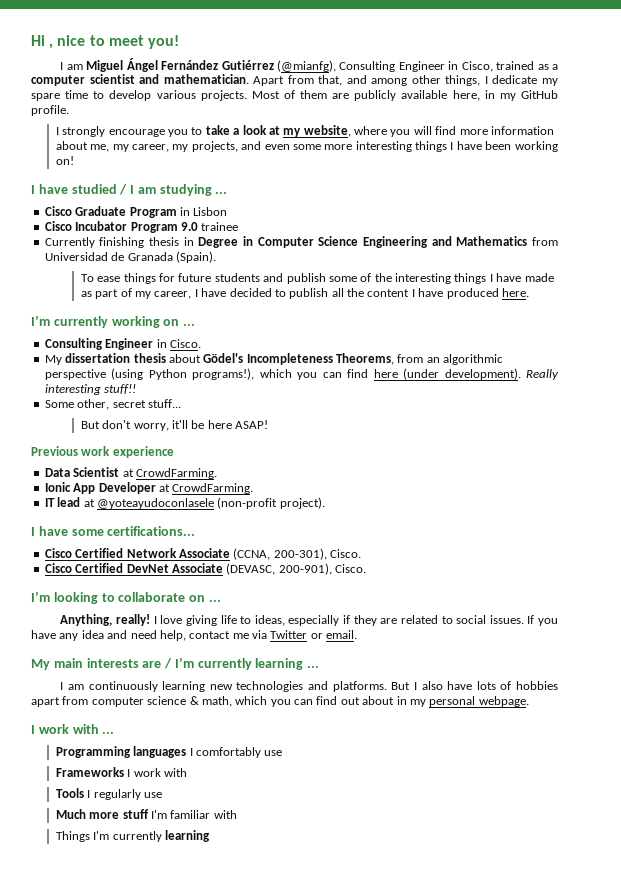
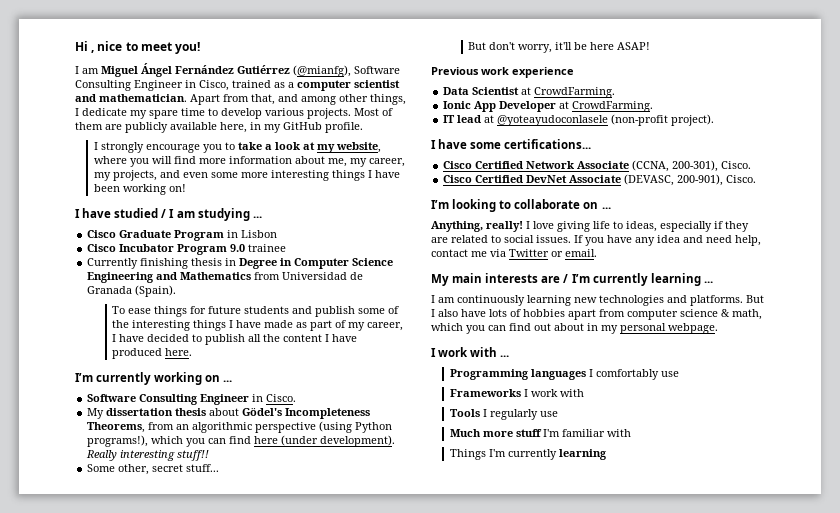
- I am Miguel Ángel Fernández Gutiérrez (@mianfg), Consulting Engineer in Cisco, trained as a computer scientist and mathematician.
+ I am Miguel Ángel Fernández Gutiérrez (@mianfg), Software Consulting Engineer in Cisco, trained as a computer scientist and mathematician.
- Consulting Engineer in Cisco.
+ Software Consulting Engineer in Cisco.

